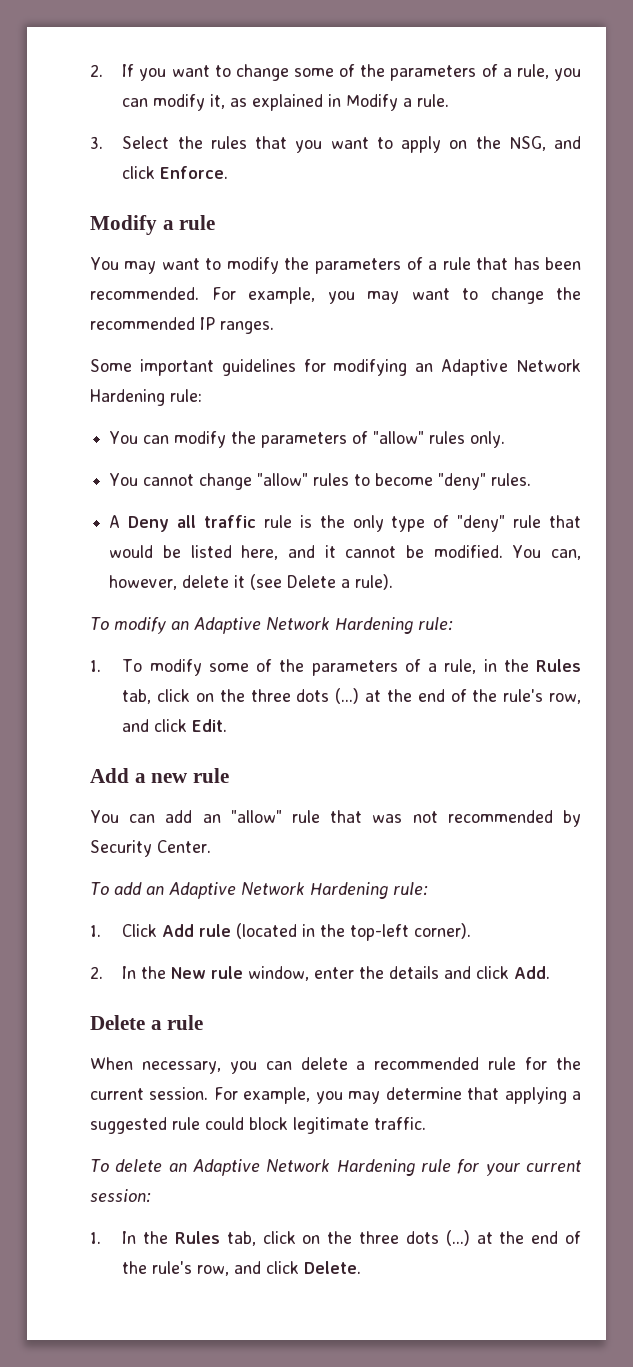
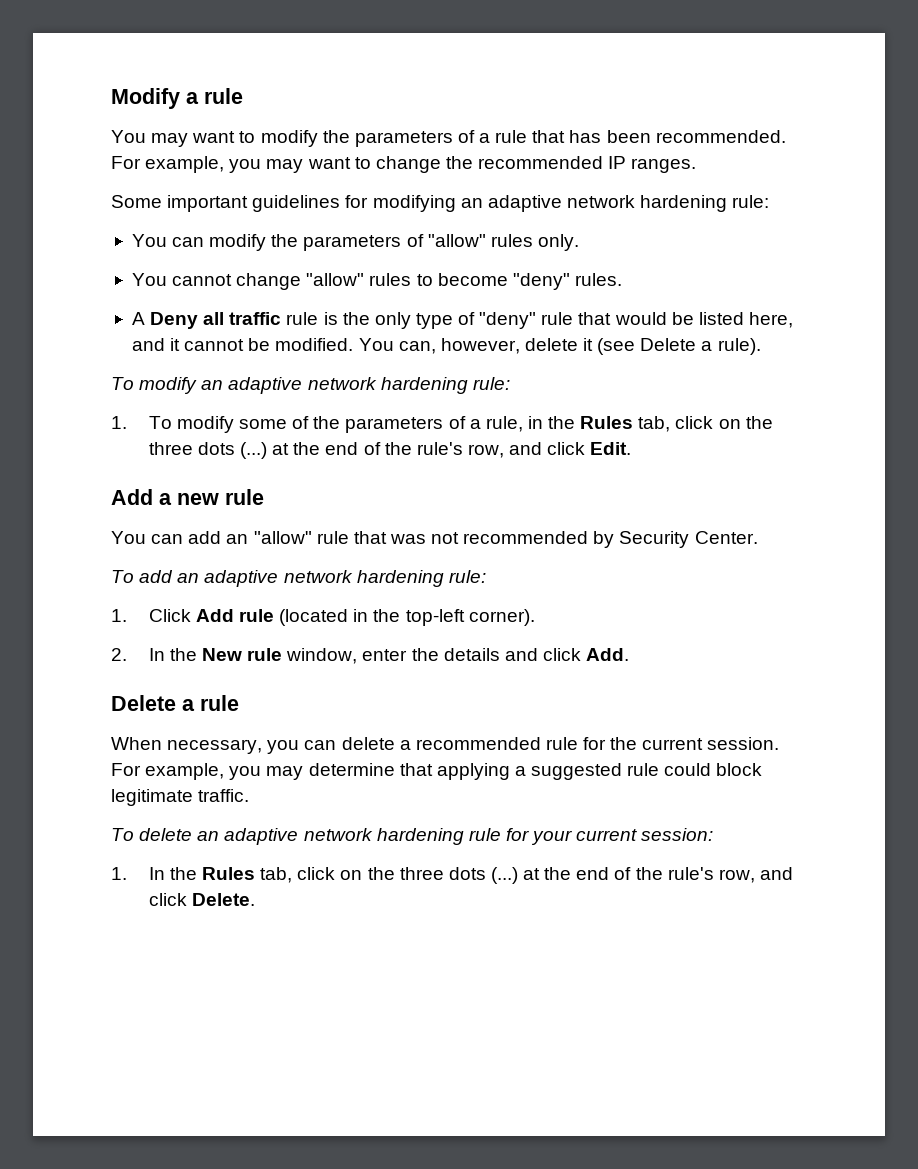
- 2. If you want to change some of the parameters of a rule, you can modify it, as explained in Modify a rule.
- 3. Select the rules that you want to apply on the NSG, and click Enforce.
- Some important guidelines for modifying an Adaptive Network Hardening rule:
+ Some important guidelines for modifying an adaptive network hardening rule:
- To modify an Adaptive Network Hardening rule:
+ To modify an adaptive network hardening rule:
- To add an Adaptive Network Hardening rule:
+ To add an adaptive network hardening rule:
- To delete an Adaptive Network Hardening rule for your current session:
+ To delete an adaptive network hardening rule for your current session:

